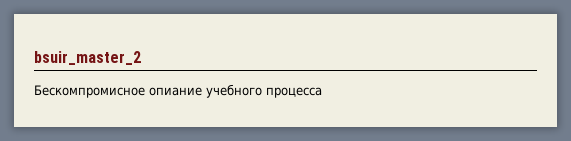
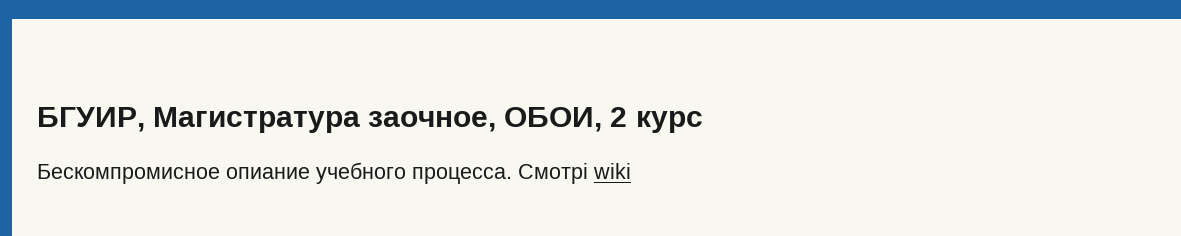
- bsuir_master_2
+ БГУИР, Магистратура заочное, ОБОИ, 2 курс
- Бескомпромисное опиание учебного процесса
+ Бескомпромисное опиание учебного процесса. Смотрі wiki

